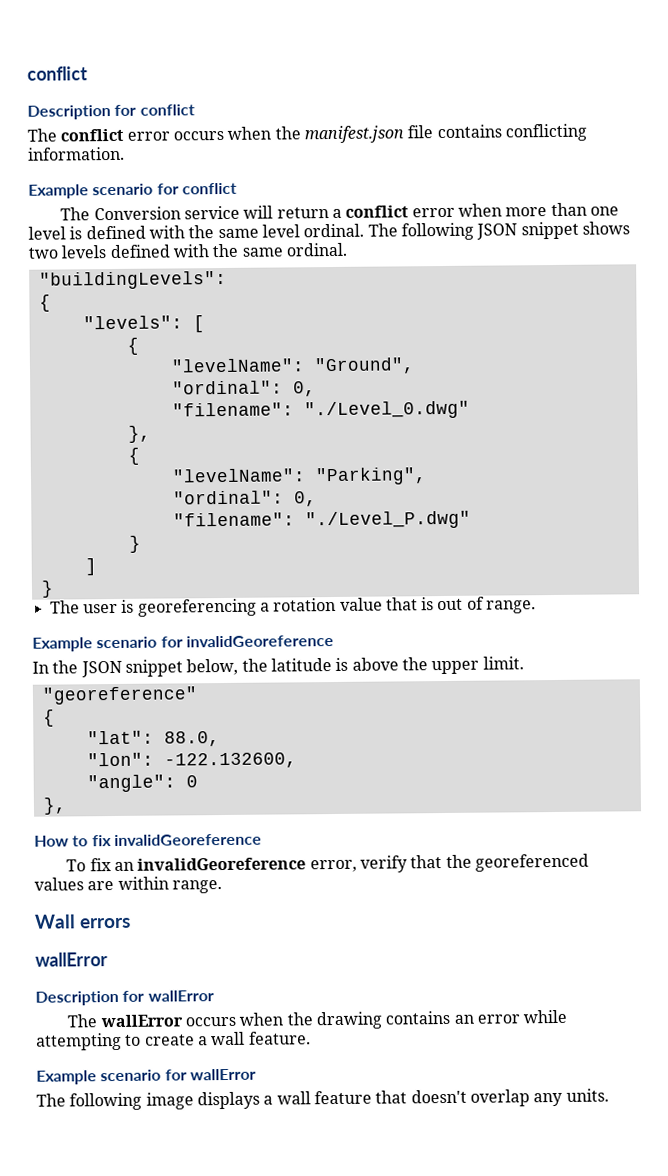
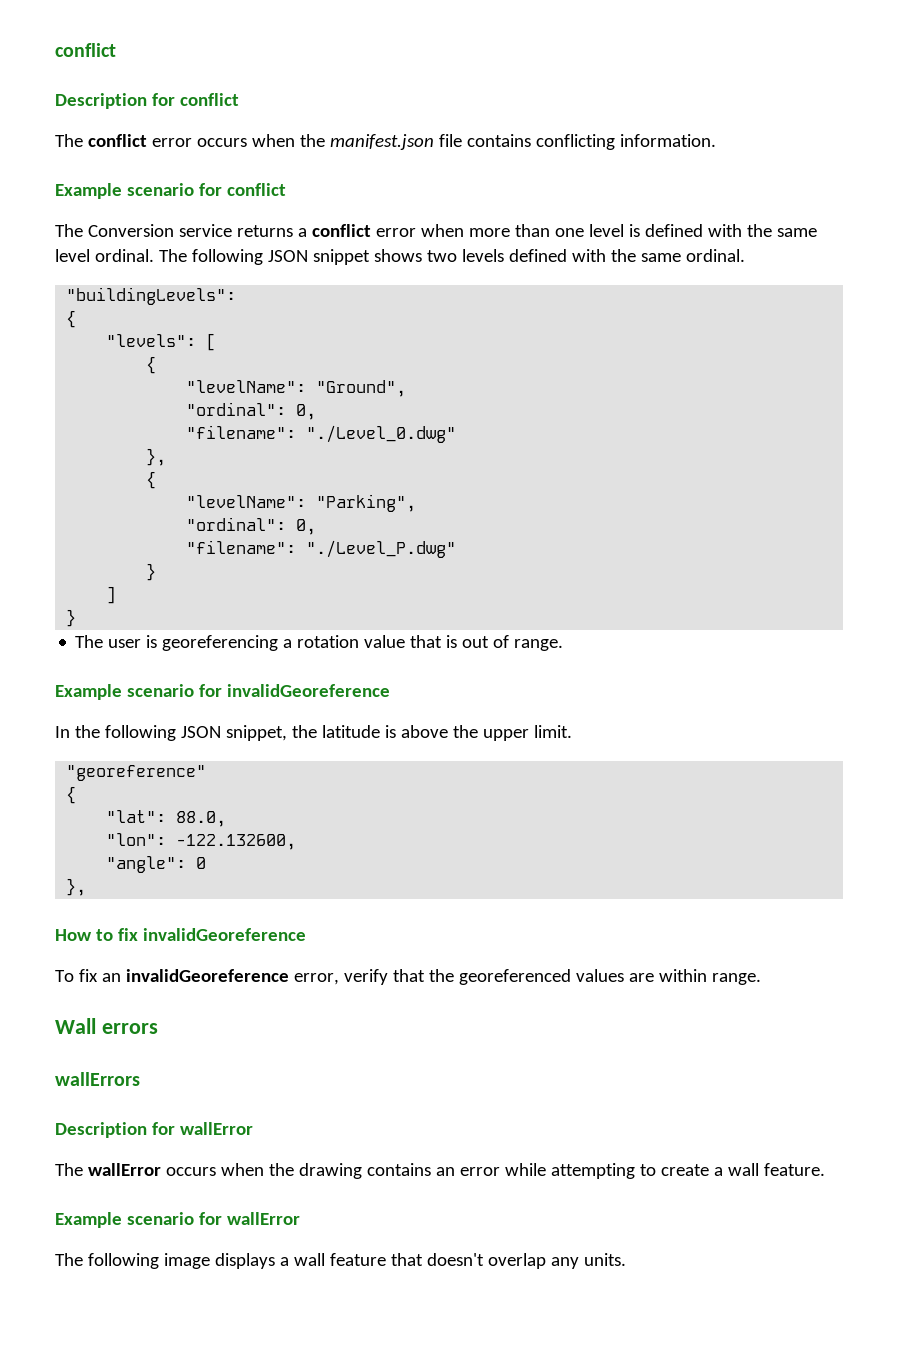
- The Conversion service will return a conflict error when more than one level is defined with the same level ordinal.
+ The Conversion service returns a conflict error when more than one level is defined with the same level ordinal.
- In the JSON snippet below, the latitude is above the upper limit.
+ In the following JSON snippet, the latitude is above the upper limit.
  Wall errors
- wallError
+ wallErrors

